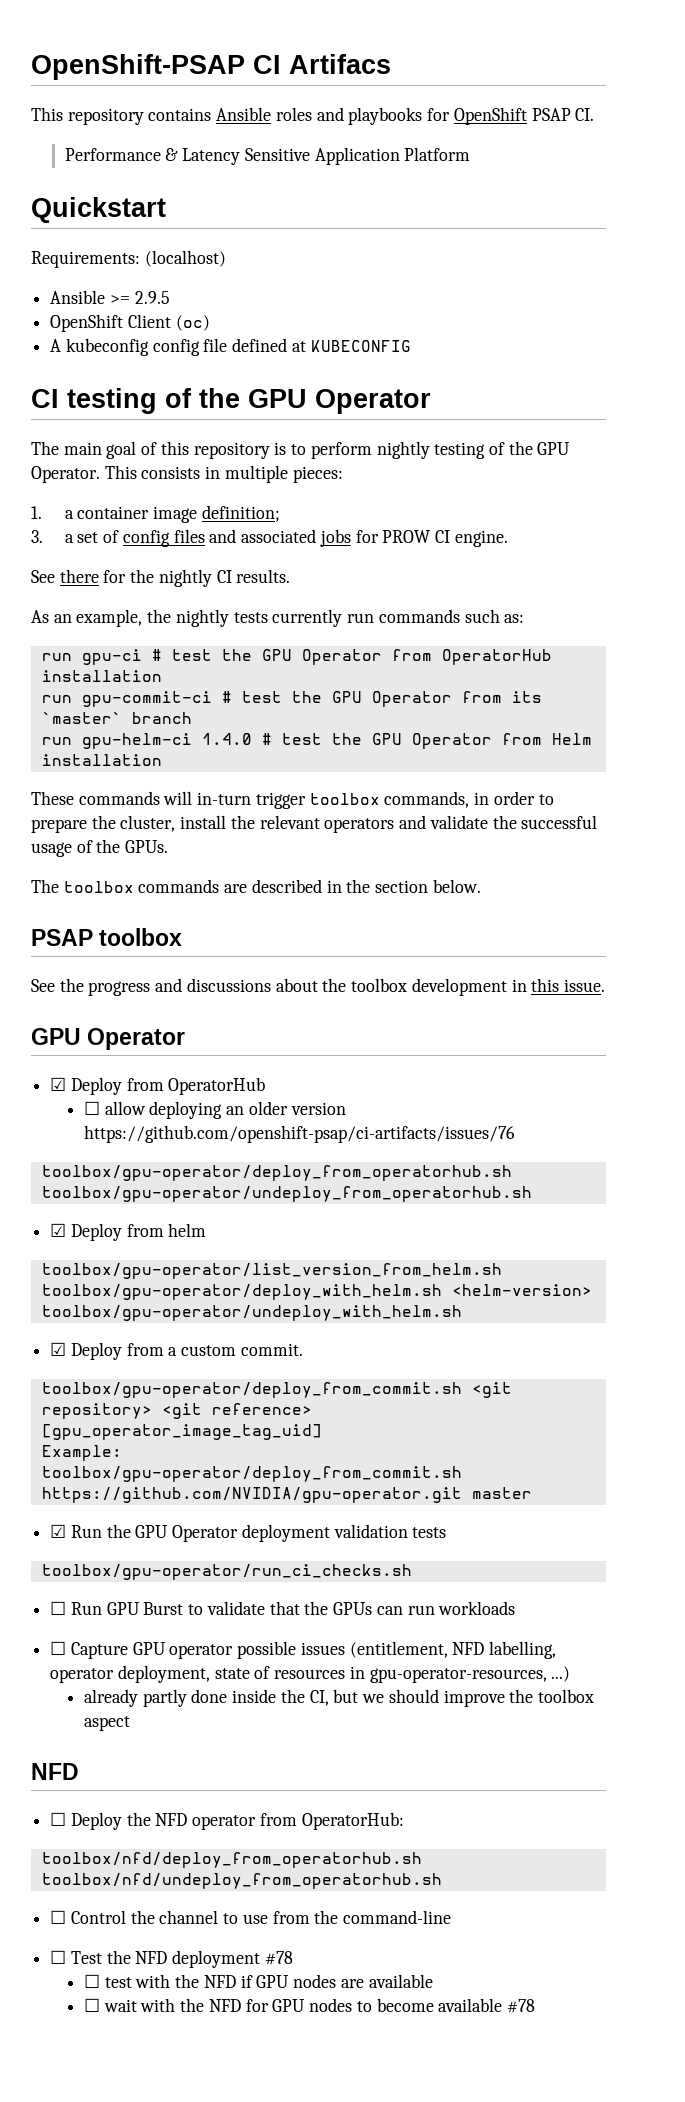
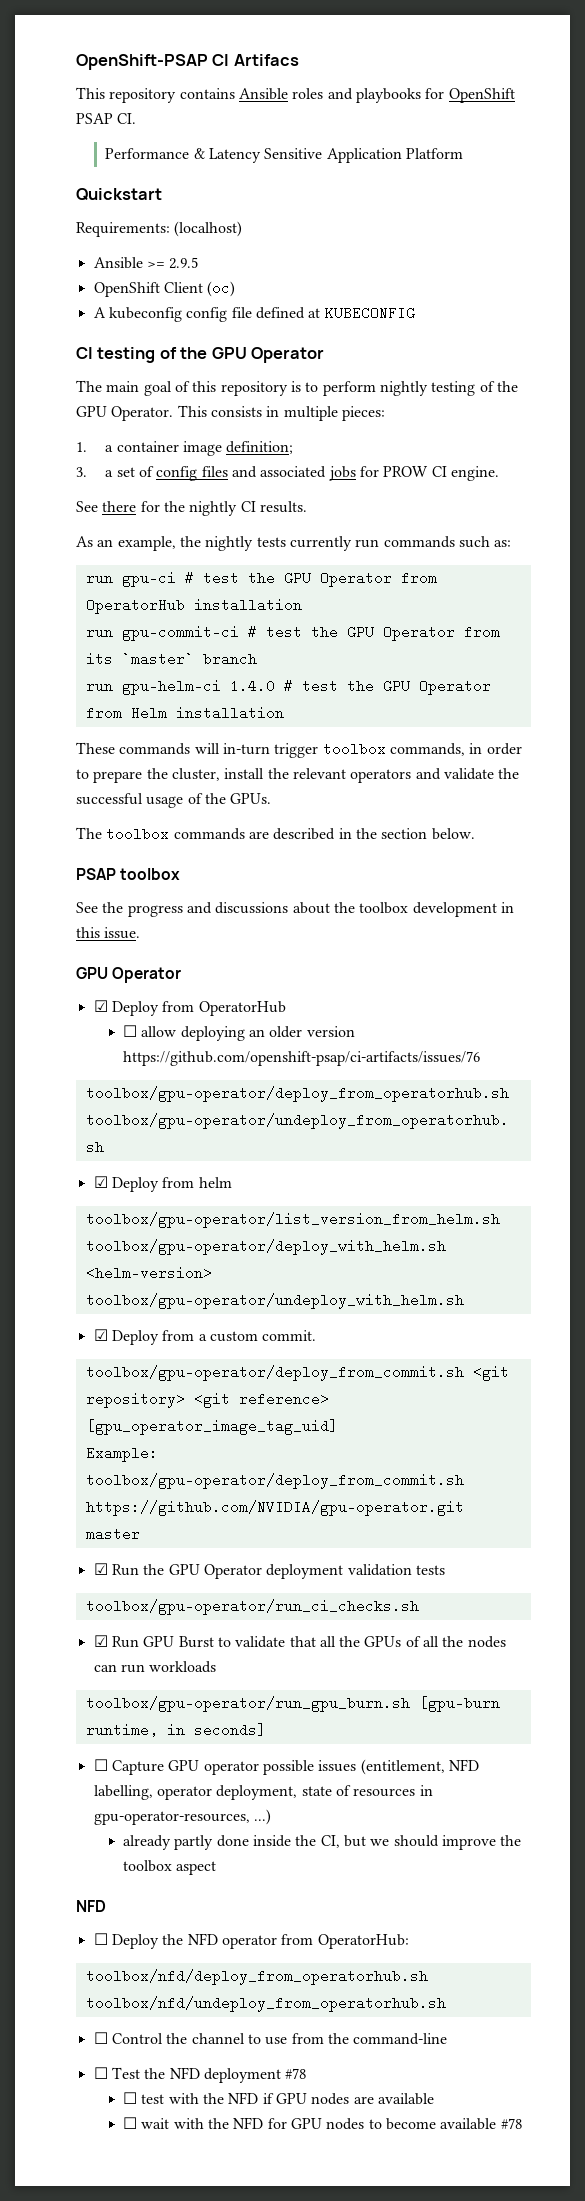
- ☐ Run GPU Burst to validate that the GPUs can run workloads
+ ☑ Run GPU Burst to validate that all the GPUs of all the nodes can run workloads
+ toolbox/gpu-operator/run_gpu_burn.sh [gpu-burn runtime, in seconds]

